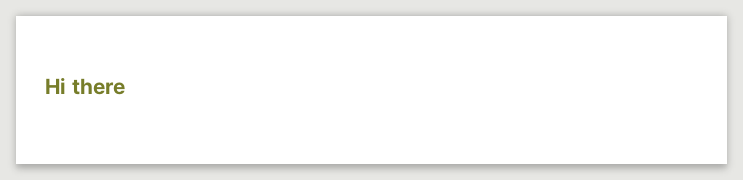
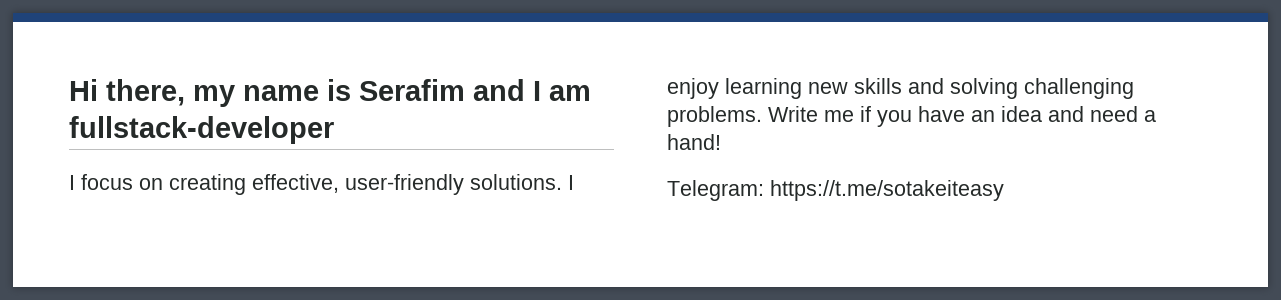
- Hi there
+ Hi there, my name is Serafim and I am fullstack-developer
+ I focus on creating effective, user-friendly solutions. I enjoy learning new skills and solving challenging problems. Write me if you have an idea and need a hand!
+ Telegram: https://t.me/sotakeiteasy

